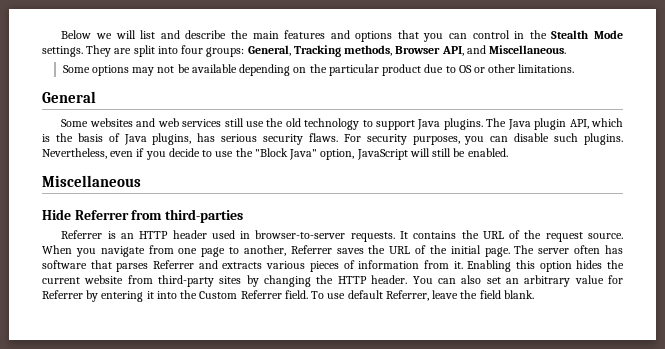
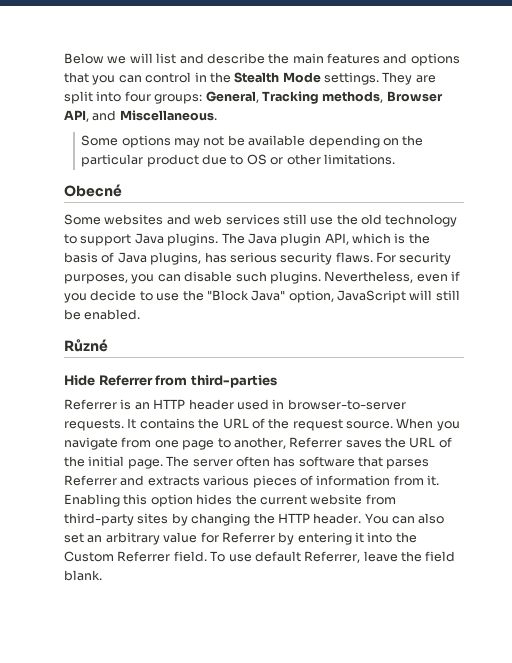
- General
+ Obecné
- Miscellaneous
+ Různé

